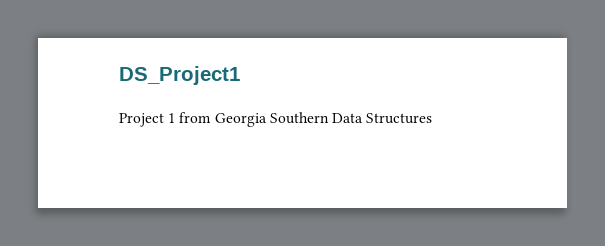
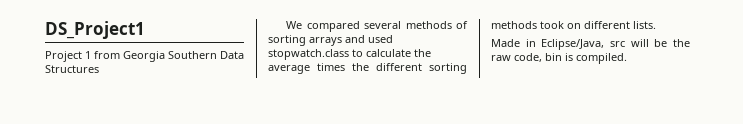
+ We compared several methods of sorting arrays and used stopwatch.class to calculate the average times the different sorting methods took on different lists.
+ Made in Eclipse/Java, src will be the raw code, bin is compiled.

